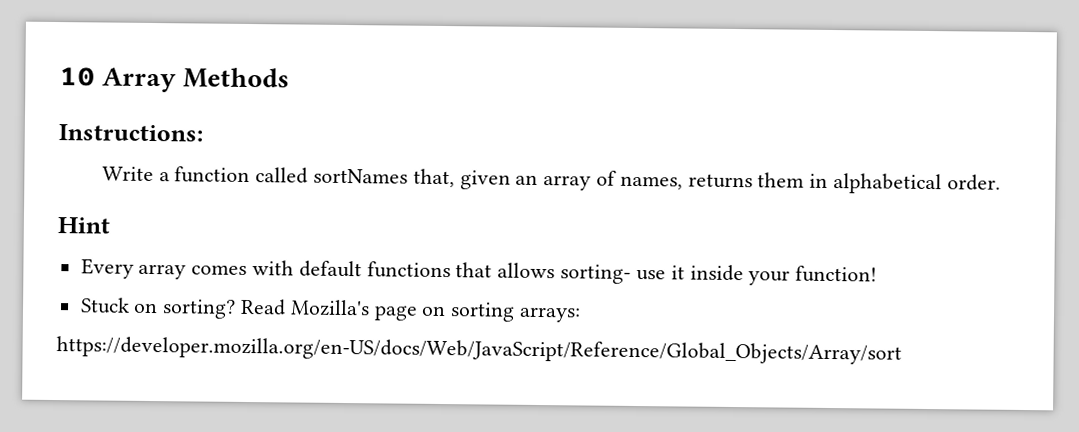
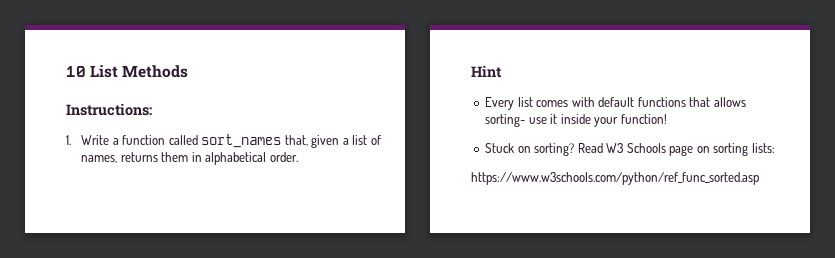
- 10 Array Methods
+ 10 List Methods
- Write a function called sortNames that, given an array of names, returns them in alphabetical order.
+ 1. Write a function called sort_names that, given a list of names, returns them in alphabetical order.
- Every array comes with default functions that allows sorting- use it inside your function!
+ Every list comes with default functions that allows sorting- use it inside your function!
- Read Mozilla's page on sorting arrays:
- https://developer.mozilla.org/en-US/docs/Web/JavaScript/Reference/Global_Objects/Array/sort
+ Read W3 Schools page on sorting lists:
+ https://www.w3schools.com/python/ref_func_sorted.asp

